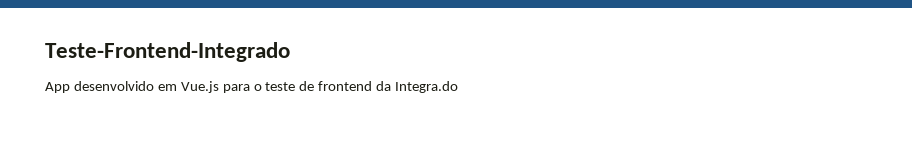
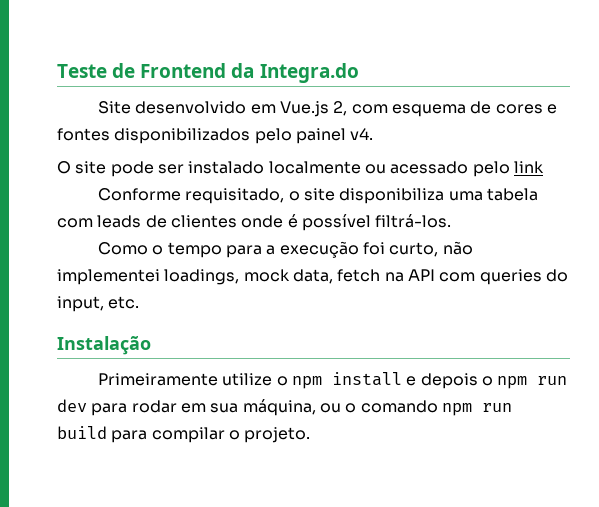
- Teste-Frontend-Integrado
- App desenvolvido em Vue.js para o teste de frontend da Integra.do
+ Teste de Frontend da Integra.do
+ Site desenvolvido em Vue.js 2, com esquema de cores e fontes disponibilizados pelo painel v4.
+ O site pode ser instalado localmente ou acessado pelo link
+ Conforme requisitado, o site disponibiliza uma tabela com leads de clientes onde é possível filtrá-los.
+ Como o tempo para a execução foi curto, não implementei loadings, mock data, fetch na API com queries do input, etc.
+ Instalação
+ Primeiramente utilize o npm install e depois o npm run dev para rodar em sua máquina, ou o comando npm run build para compilar o projeto.

